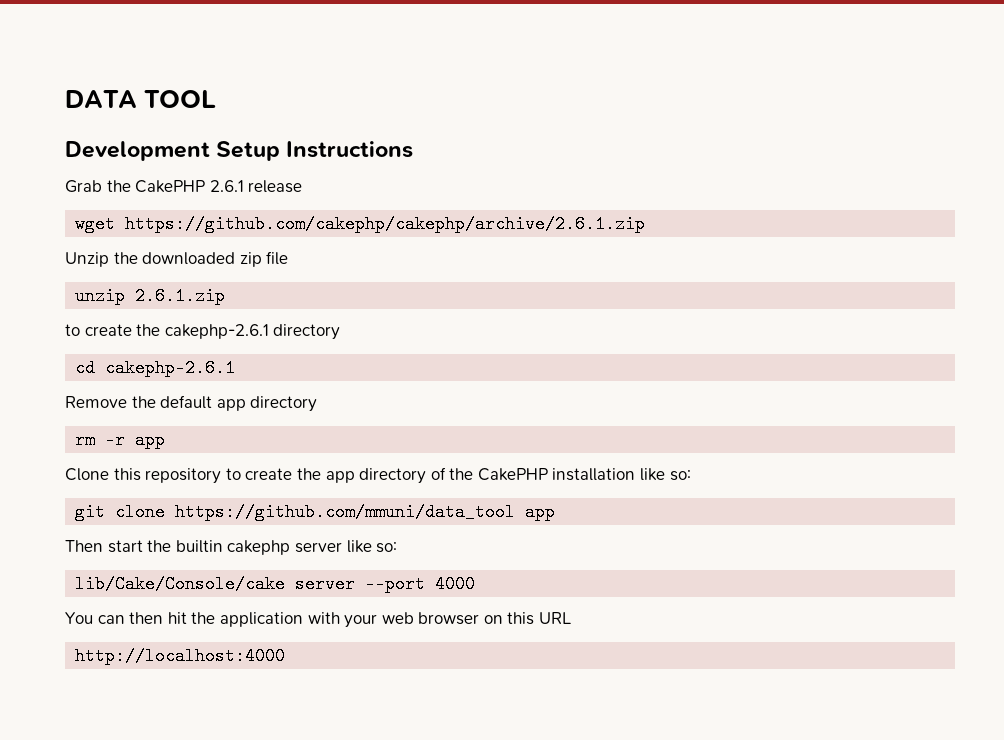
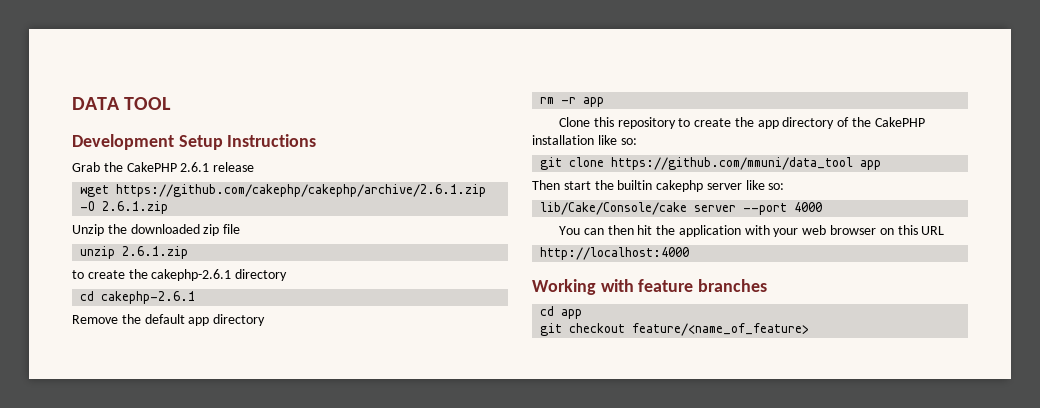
- wget https://github.com/cakephp/cakephp/archive/2.6.1.zip
+ wget https://github.com/cakephp/cakephp/archive/2.6.1.zip -O 2.6.1.zip
+ Working with feature branches
+ cd app
+ git checkout feature/<name_of_feature>

